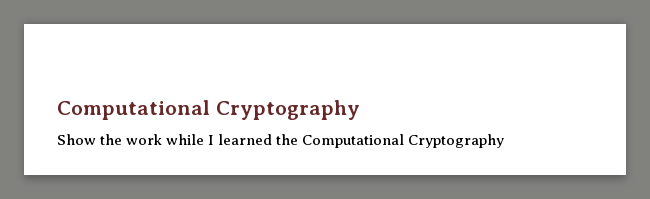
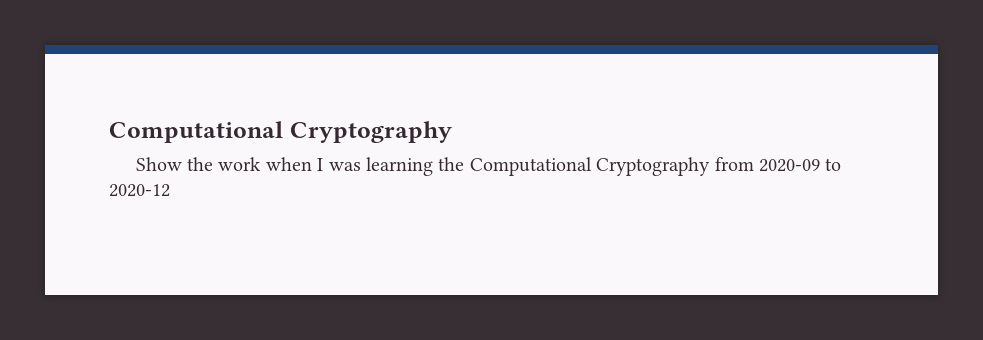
- Show the work while I learned the Computational Cryptography
+ Show the work when I was learning the Computational Cryptography from 2020-09 to 2020-12

